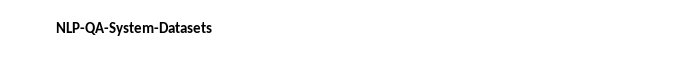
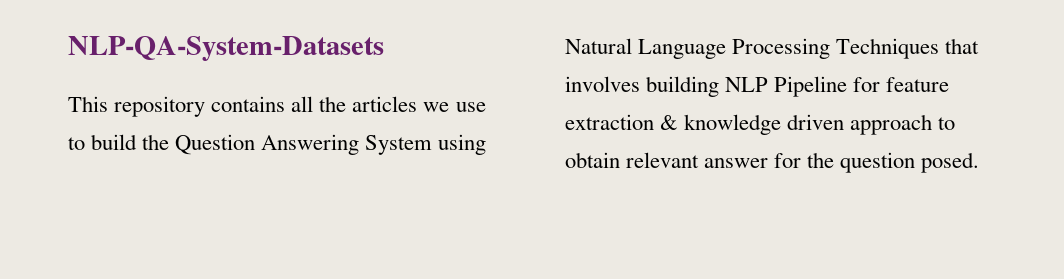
+ This repository contains all the articles we use to build the Question Answering System using Natural Language Processing Techniques that involves building NLP Pipeline for feature extraction & knowledge driven approach to obtain relevant answer for the question posed.

